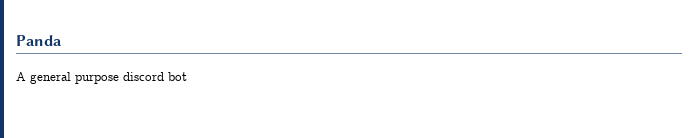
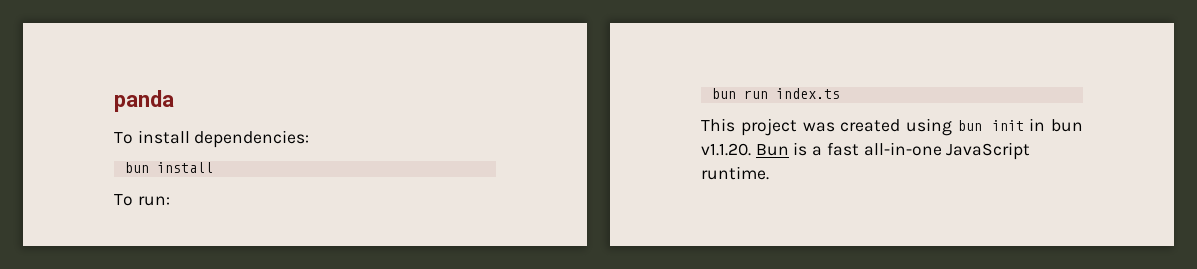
- Panda
- A general purpose discord bot
+ panda
+ To install dependencies:
+ bun install
+ To run:
+ bun run index.ts
+ This project was created using bun init in bun v1.1.20. Bun is a fast all-in-one JavaScript runtime.

